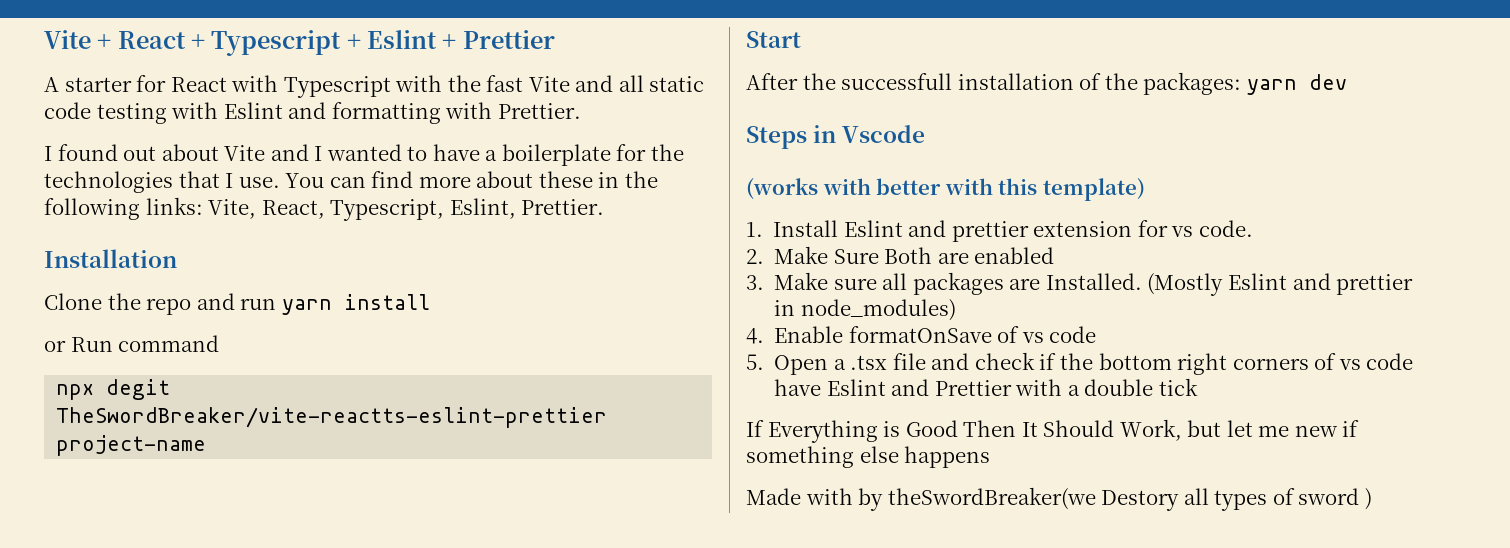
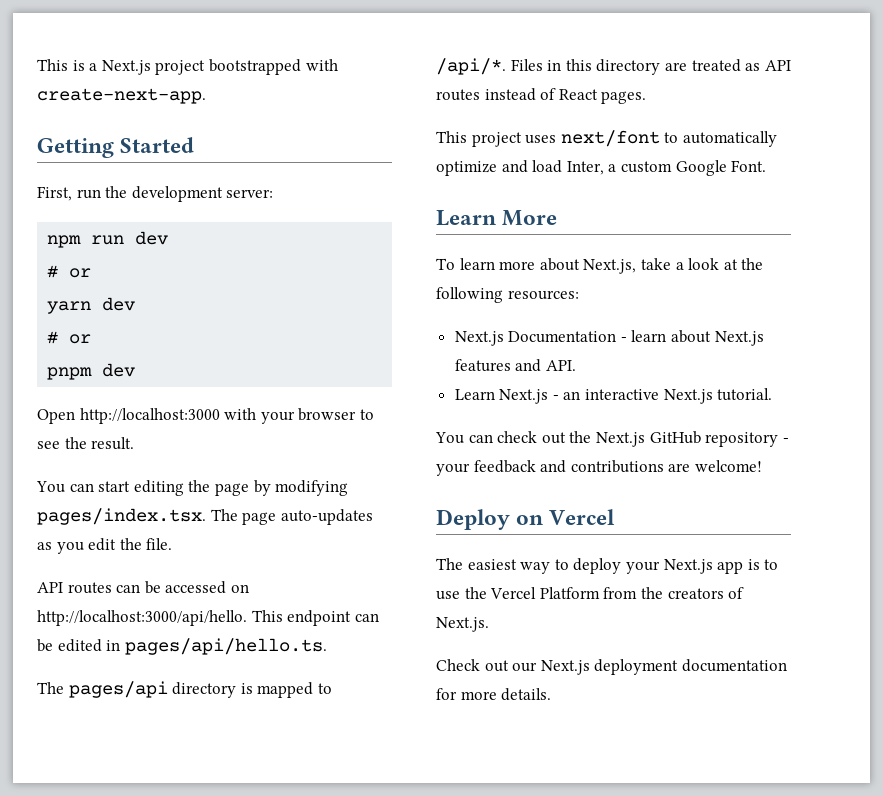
- Vite + React + Typescript + Eslint + Prettier
- A starter for React with Typescript with the fast Vite and all static code testing with Eslint and formatting with Prettier.
- I found out about Vite and I wanted to have a boilerplate for the technologies that I use. You can find more about these in the following links: Vite, React, Typescript, Eslint, Prettier.
- Installation
- Clone the repo and run yarn install
- or Run command
- npx degit TheSwordBreaker/vite-reactts-eslint-prettier project-name
- Start
- After the successfull installation of the packages: yarn dev
- Steps in Vscode
- (works with better with this template)
- 1. Install Eslint and prettier extension for vs code.
- 2. Make Sure Both are enabled
- 3. Make sure all packages are Installed. (Mostly Eslint and prettier in node_modules)
- 4. Enable formatOnSave of vs code
- 5. Open a .tsx file and check if the bottom right corners of vs code have Eslint and Prettier with a double tick
- If Everything is Good Then It Should Work, but let me new if something else happens
- Made with by theSwordBreaker(we Destory all types of sword )
+ This is a Next.js project bootstrapped with create-next-app.
+ Getting Started
+ First, run the development server:
+ npm run dev
+ # or
+ yarn dev
+ # or
+ pnpm dev
+ Open http://localhost:3000 with your browser to see the result.
+ You can start editing the page by modifying pages/index.tsx. The page auto-updates as you edit the file.
+ API routes can be accessed on http://localhost:3000/api/hello. This endpoint can be edited in pages/api/hello.ts.
+ The pages/api directory is mapped to /api/*. Files in this directory are treated as API routes instead of React pages.
+ This project uses next/font to automatically optimize and load Inter, a custom Google Font.
+ Learn More
+ To learn more about Next.js, take a look at the following resources:
+ Next.js Documentation - learn about Next.js features and API.
+ Learn Next.js - an interactive Next.js tutorial.
+ You can check out the Next.js GitHub repository - your feedback and contributions are welcome!
+ Deploy on Vercel
+ The easiest way to deploy your Next.js app is to use the Vercel Platform from the creators of Next.js.
+ Check out our Next.js deployment documentation for more details.

